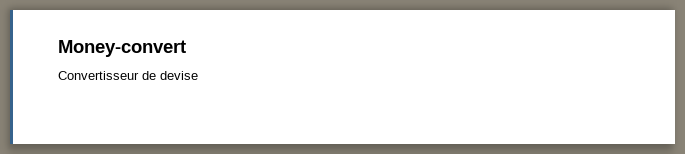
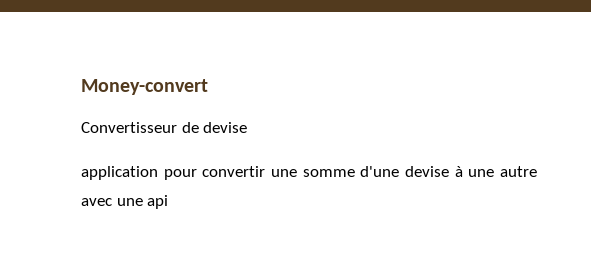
+ application pour convertir une somme d'une devise à une autre avec une api

